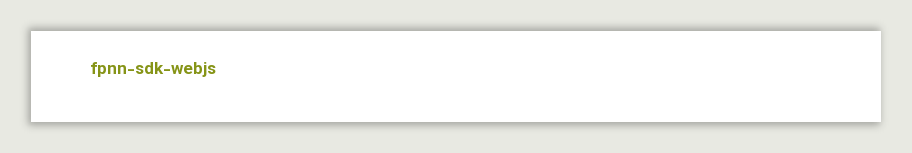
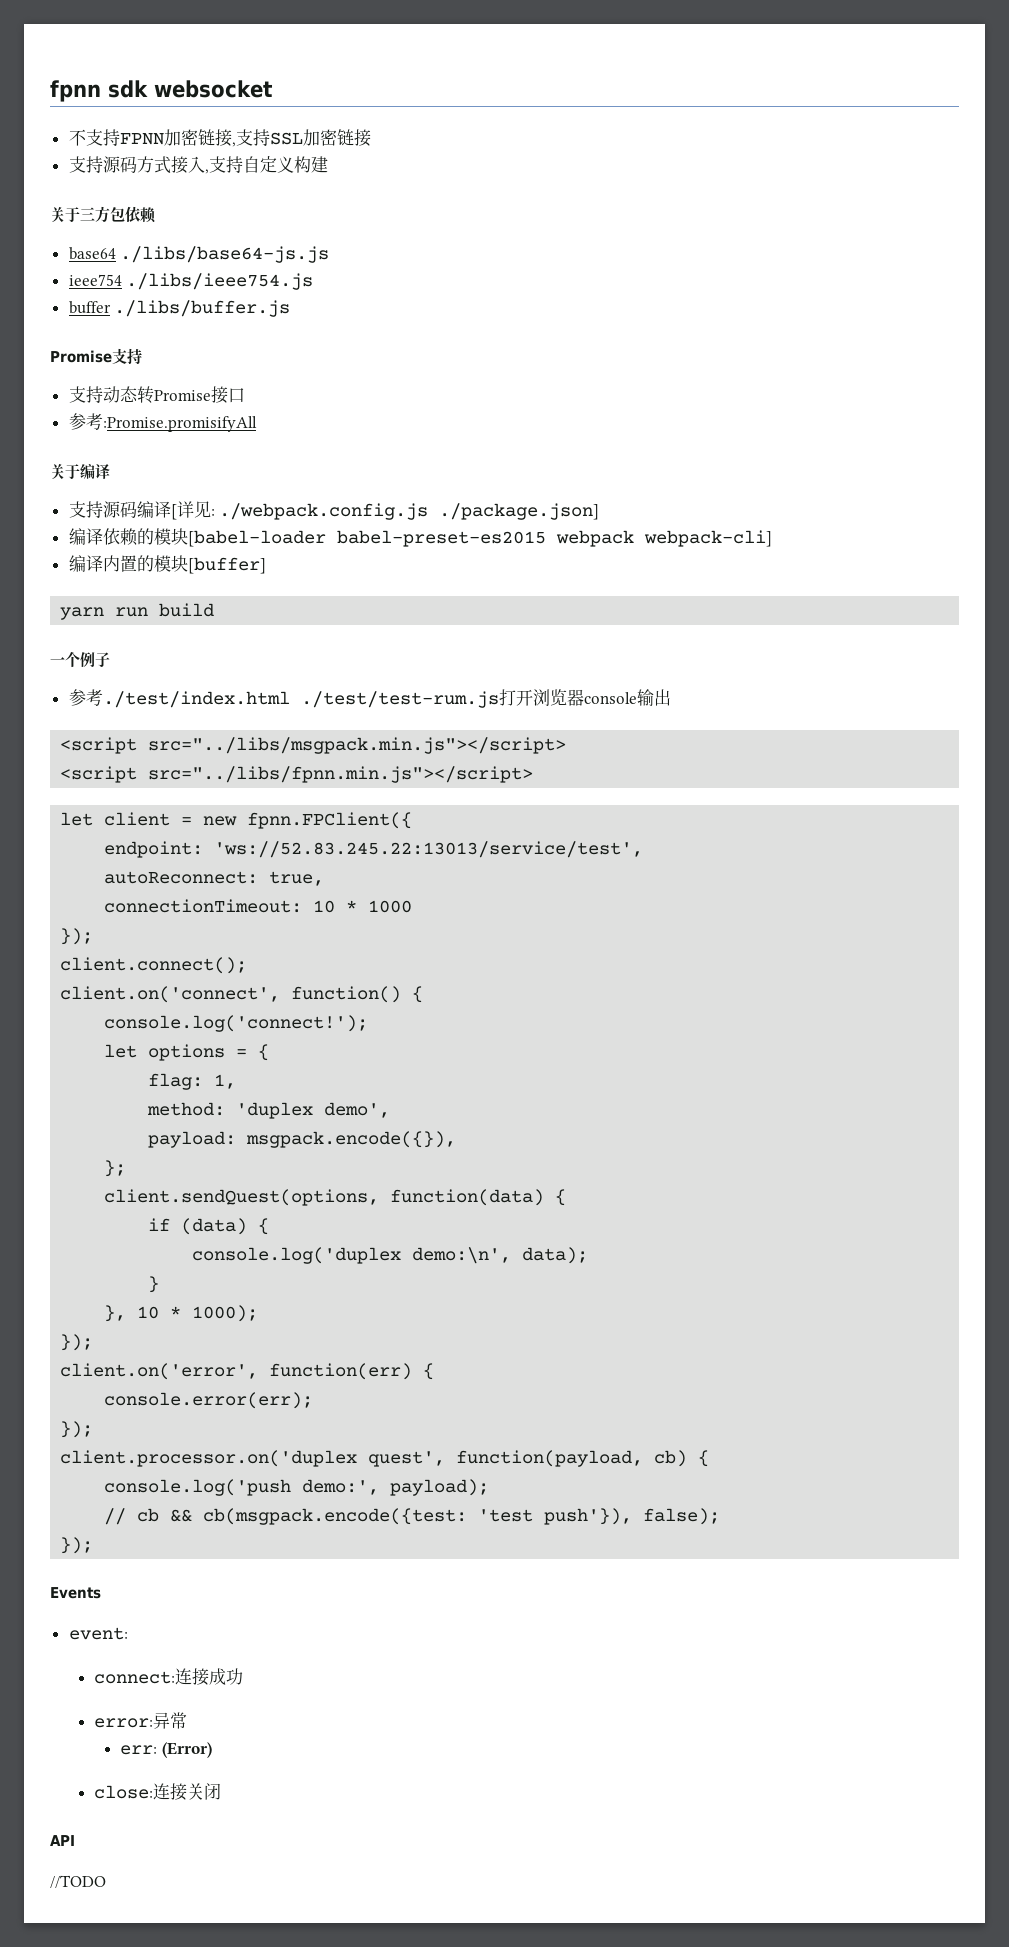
- fpnn-sdk-webjs
+ fpnn sdk websocket
+ 不支持FPNN加密链接,支持SSL加密链接
+ 支持源码方式接入,支持自定义构建
+ 关于三方包依赖
+ base64 ./libs/base64-js.js
+ ieee754 ./libs/ieee754.js
+ buffer ./libs/buffer.js
+ Promise支持
+ 支持动态转Promise接口
+ 参考:Promise.promisifyAll
+ 关于编译
+ 支持源码编译[详见: ./webpack.config.js ./package.json]
+ 编译依赖的模块[babel-loader babel-preset-es2015 webpack webpack-cli]
+ 编译内置的模块[buffer]
+ yarn run build
+ 一个例子
+ 参考./test/index.html ./test/test-rum.js打开浏览器console输出
+ <script src="../libs/msgpack.min.js"></script>
+ <script src="../libs/fpnn.min.js"></script>
+ let client = new fpnn.FPClient({
+ endpoint: 'ws://52.83.245.22:13013/service/test',
+ autoReconnect: true,
+ connectionTimeout: 10 * 1000
+ });
+ client.connect();
+ client.on('connect', function() {
+ console.log('connect!');
+ let options = {
+ flag: 1,
+ method: 'duplex demo',
+ payload: msgpack.encode({}),
+ };
+ client.sendQuest(options, function(data) {
+ if (data) {
+ console.log('duplex demo:\n', data);
+ }
+ }, 10 * 1000);
+ });
+ client.on('error', function(err) {
+ console.error(err);
+ });
+ client.processor.on('duplex quest', function(payload, cb) {
+ console.log('push demo:', payload);
+ // cb && cb(msgpack.encode({test: 'test push'}), false);
+ });
+ Events
+ event:
+ connect:连接成功
+ error:异常
+ err: (Error)
+ close:连接关闭
+ API
+ //TODO

